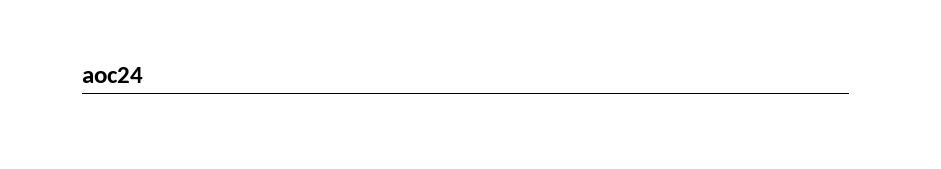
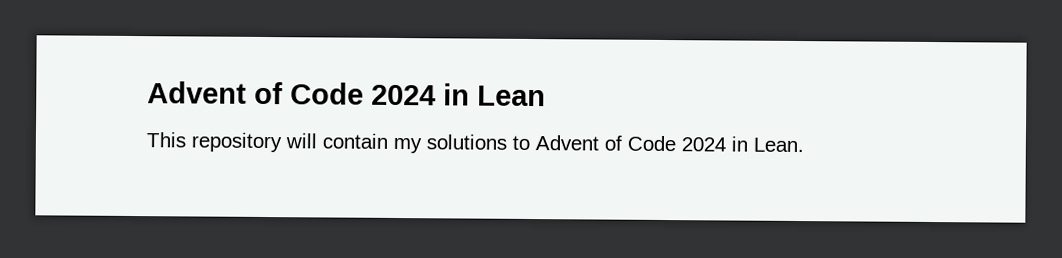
- aoc24
+ Advent of Code 2024 in Lean
+ This repository will contain my solutions to Advent of Code 2024 in Lean.

